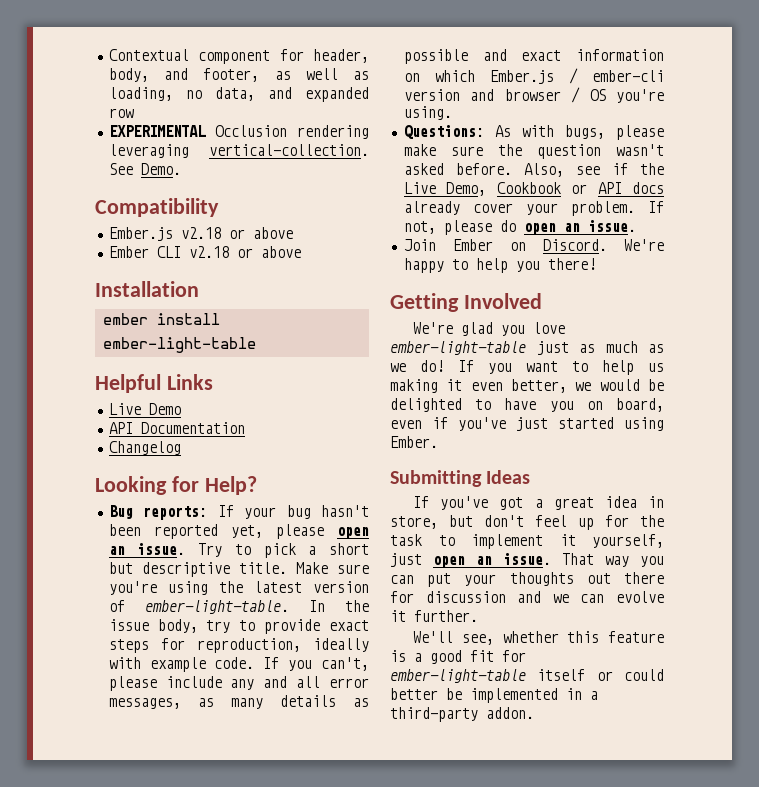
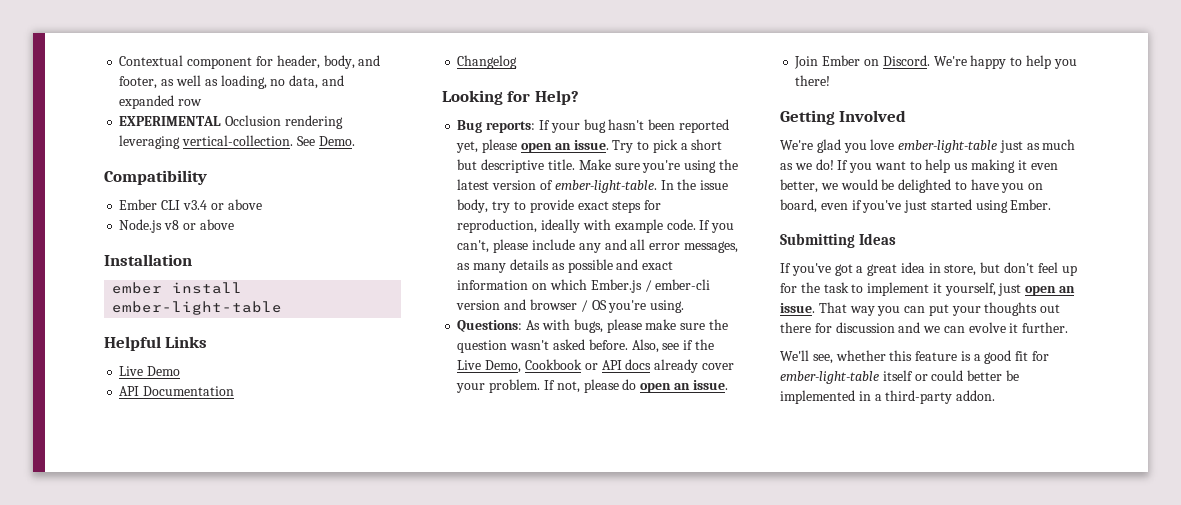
- Ember.js v2.18 or above
- Ember CLI v2.18 or above
+ Ember CLI v3.4 or above
+ Node.js v8 or above

